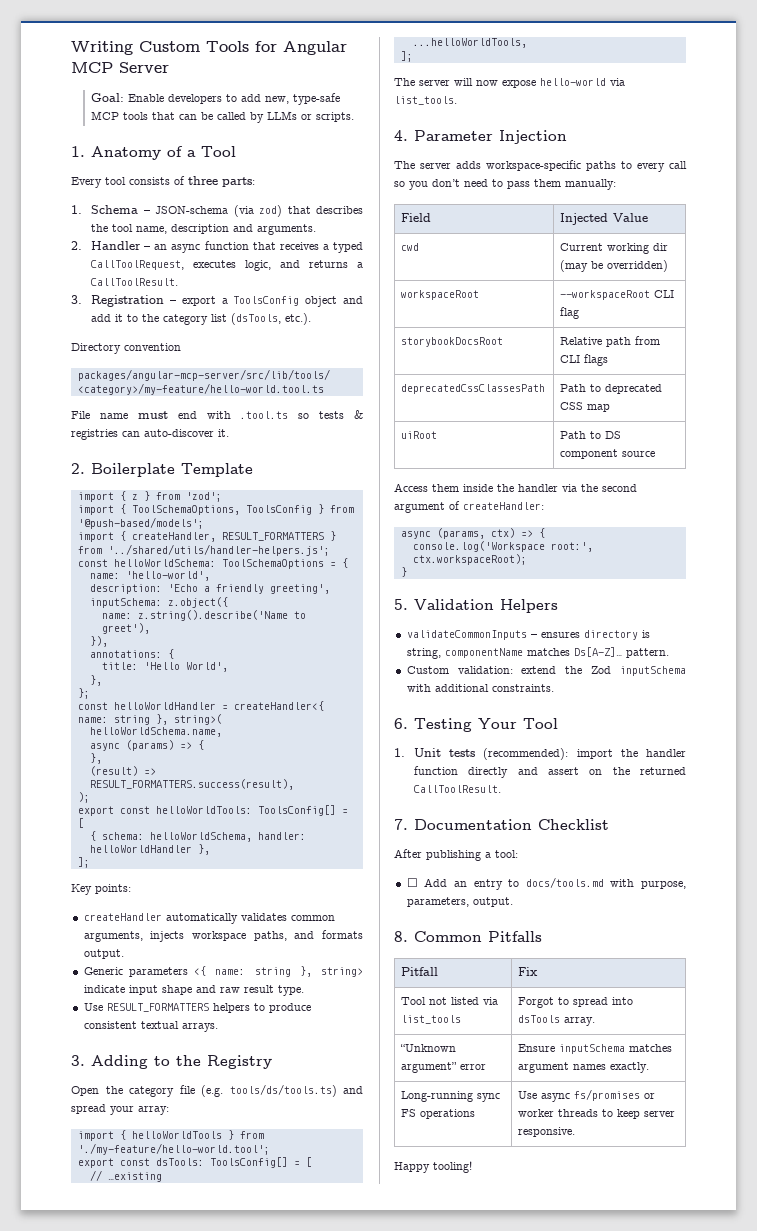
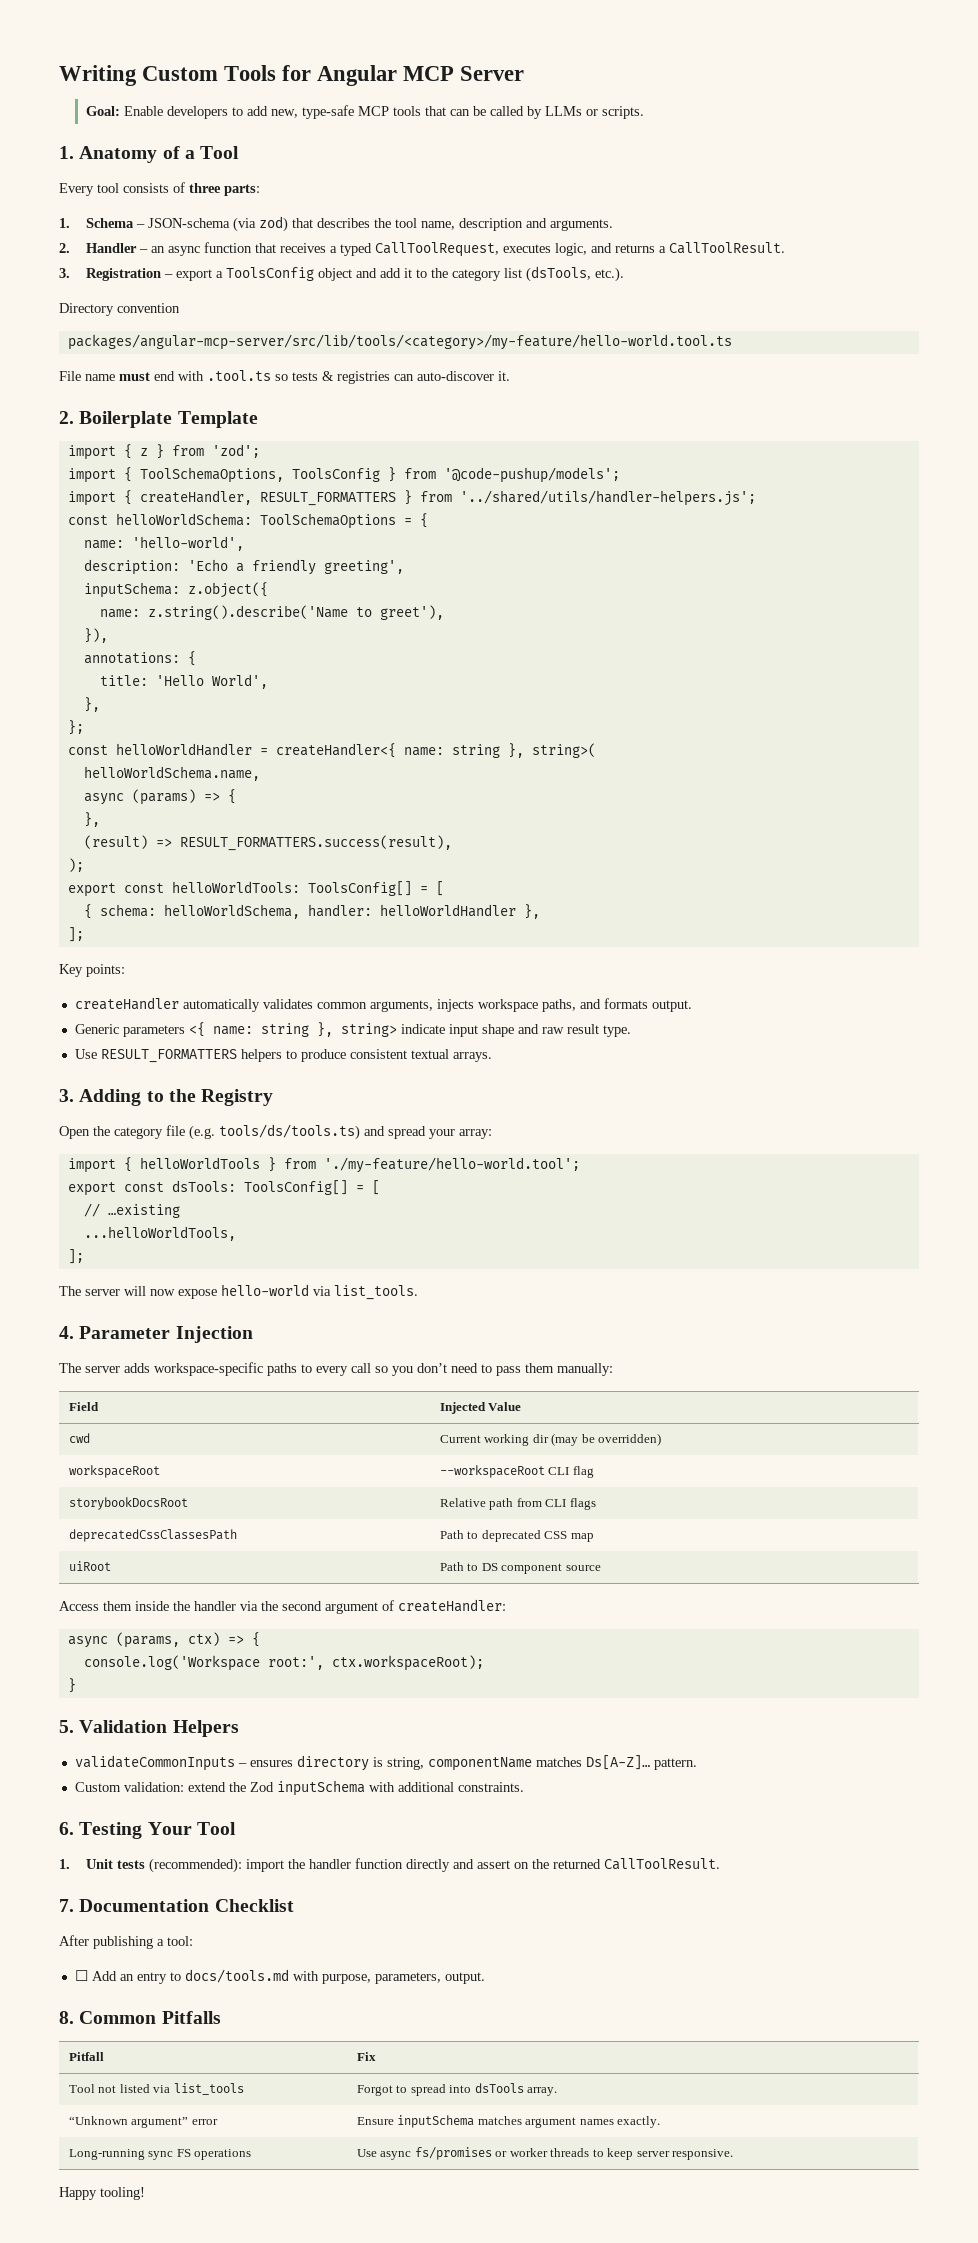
- import { ToolSchemaOptions, ToolsConfig } from '@push-based/models';
+ import { ToolSchemaOptions, ToolsConfig } from '@code-pushup/models';

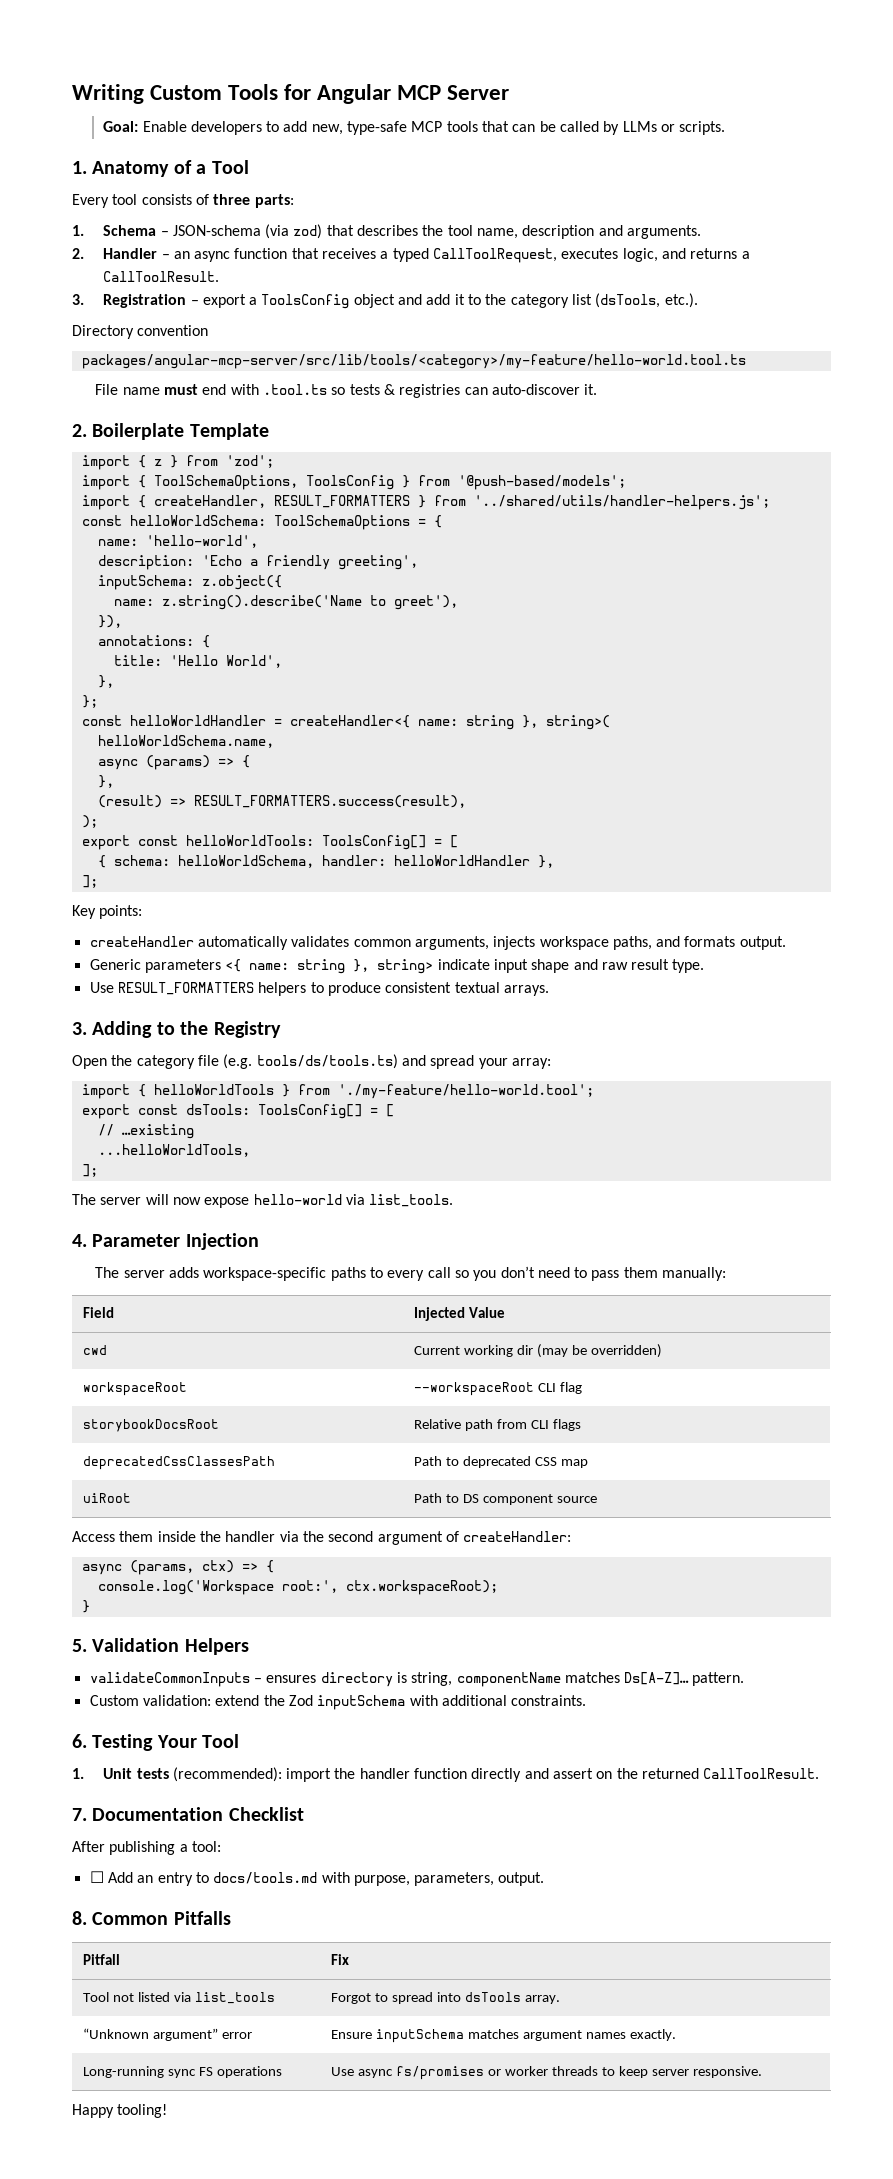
- import { ToolSchemaOptions, ToolsConfig } from '@code-pushup/models';
+ import { ToolSchemaOptions, ToolsConfig } from '@push-based/models';

